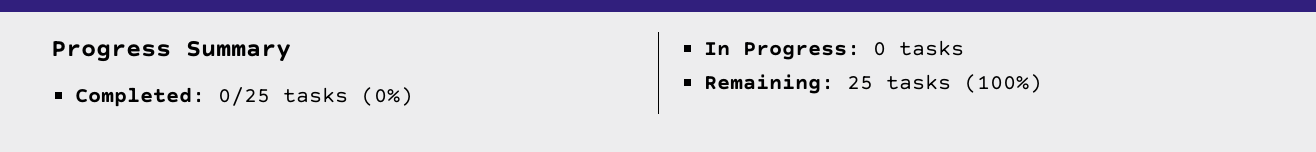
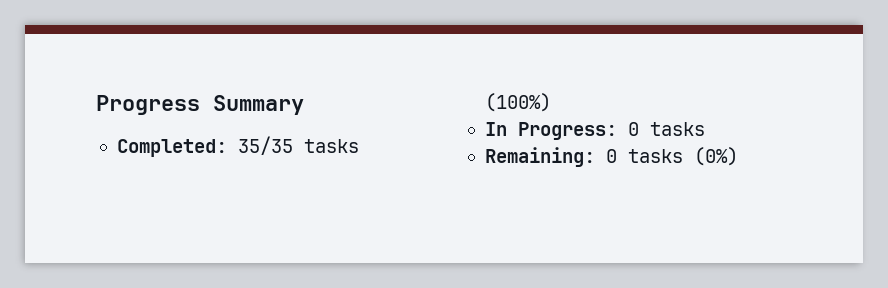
- Completed: 0/25 tasks (0%)
+ Completed: 35/35 tasks (100%)
- Remaining: 25 tasks (100%)
+ Remaining: 0 tasks (0%)

